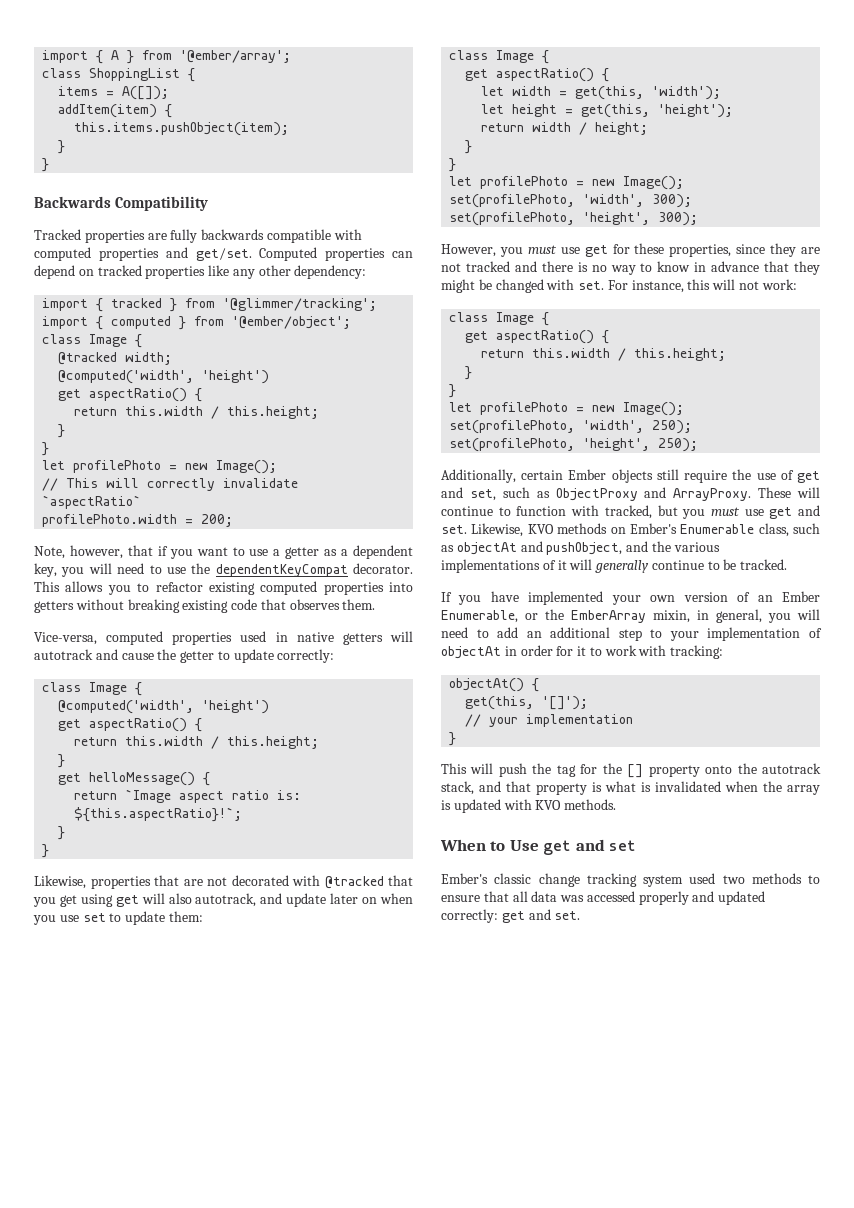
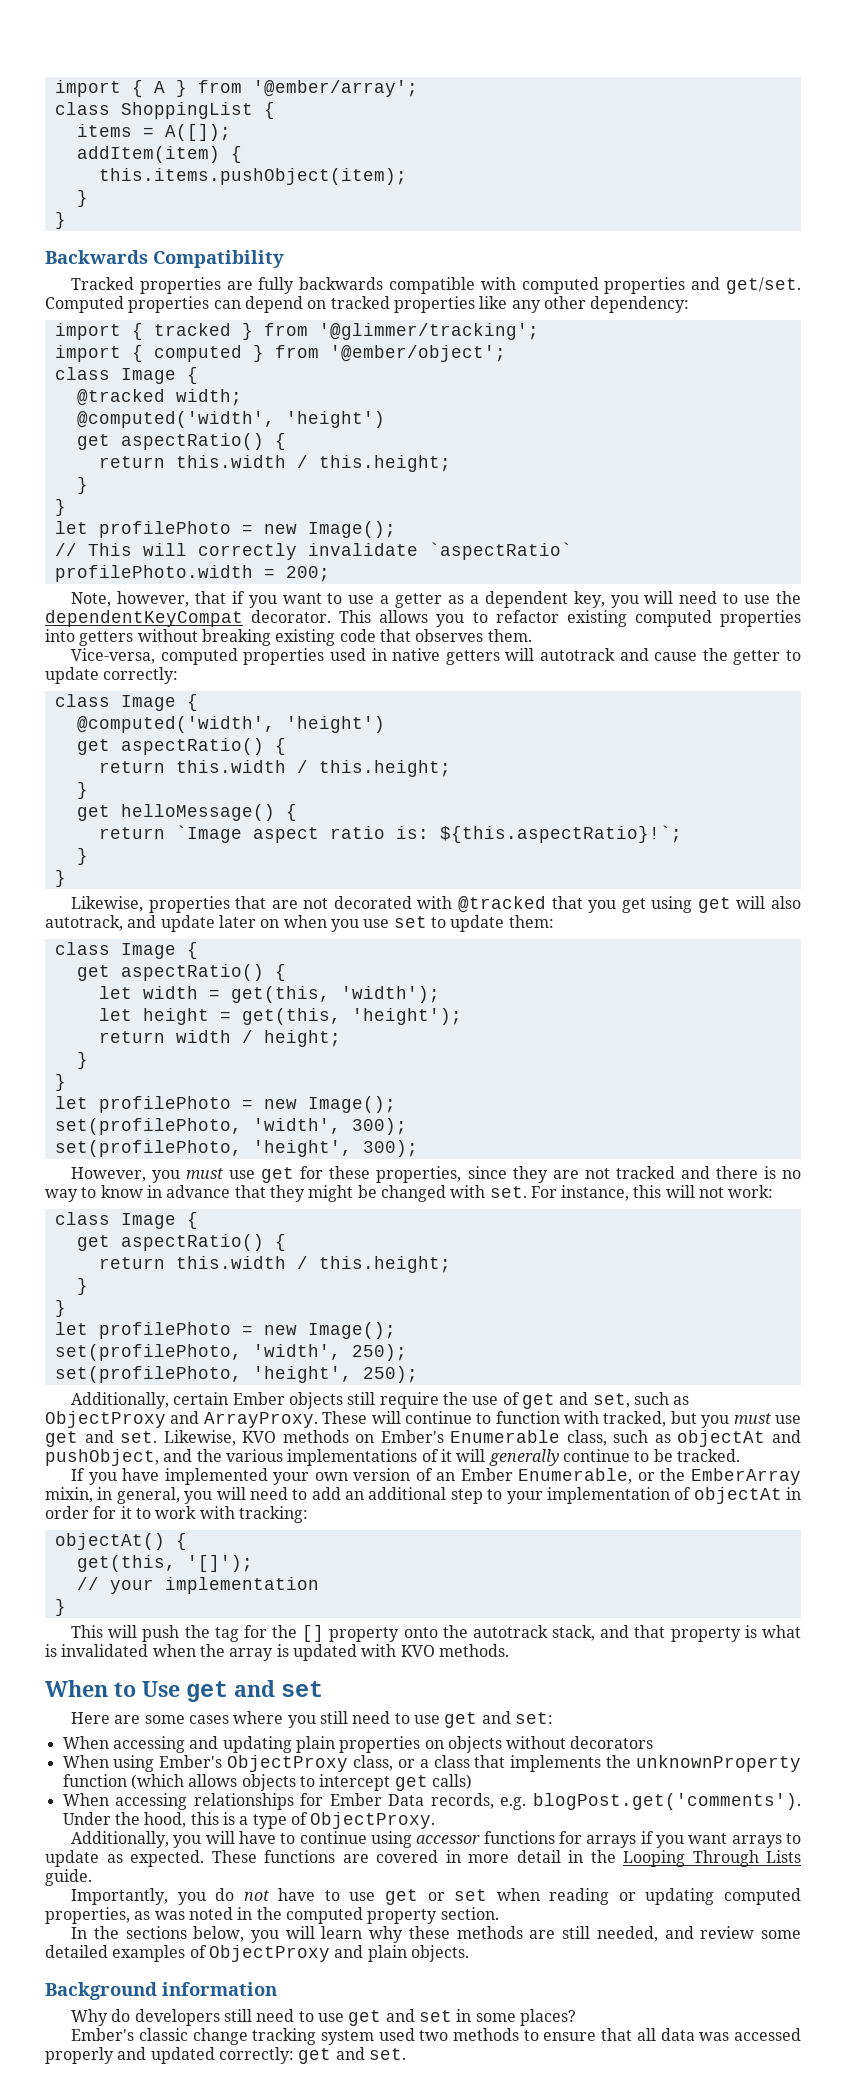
+ Here are some cases where you still need to use get and set:
+ When accessing and updating plain properties on objects without decorators
+ When using Ember's ObjectProxy class, or a class that implements the unknownProperty function (which allows objects to intercept get calls)
+ When accessing relationships for Ember Data records, e.g. blogPost.get('comments'). Under the hood, this is a type of ObjectProxy.
+ Additionally, you will have to continue using accessor functions for arrays if you want arrays to update as expected. These functions are covered in more detail in the Looping Through Lists guide.
+ Importantly, you do not have to use get or set when reading or updating computed properties, as was noted in the computed property section.
+ In the sections below, you will learn why these methods are still needed, and review some detailed examples of ObjectProxy and plain objects.
+ Background information
+ Why do developers still need to use get and set in some places?

